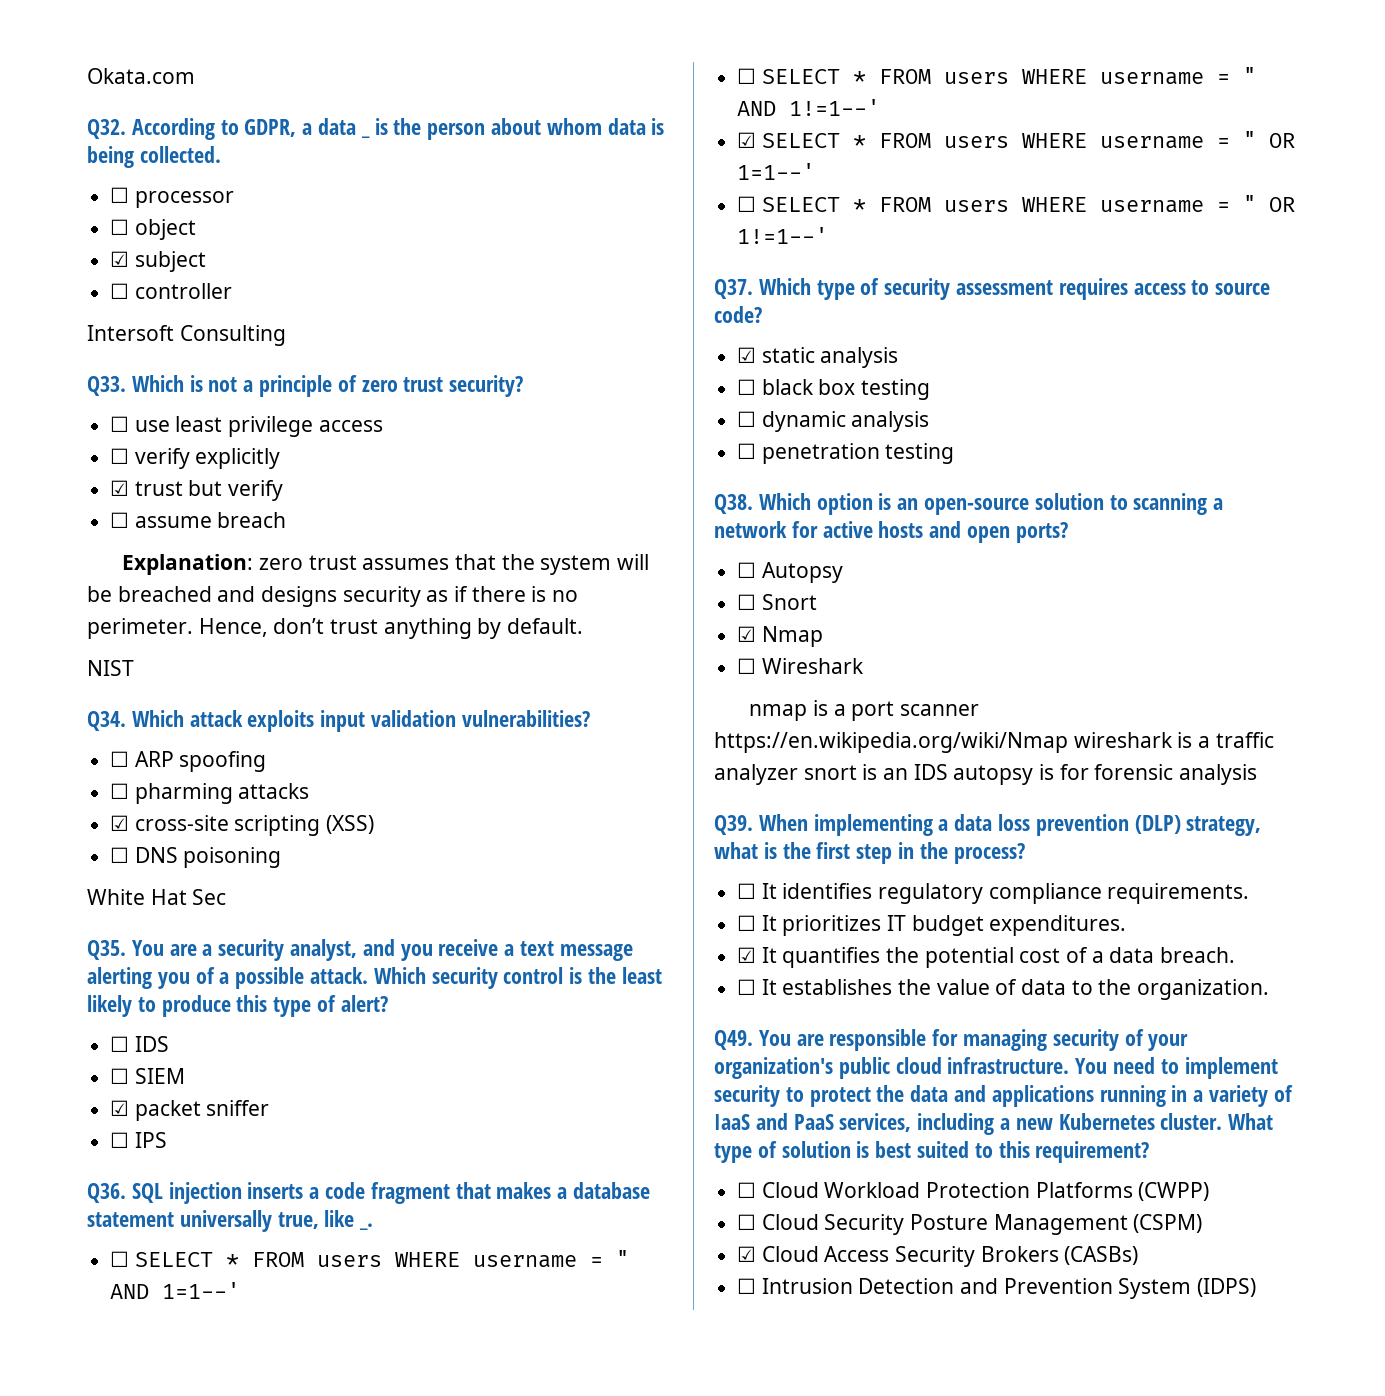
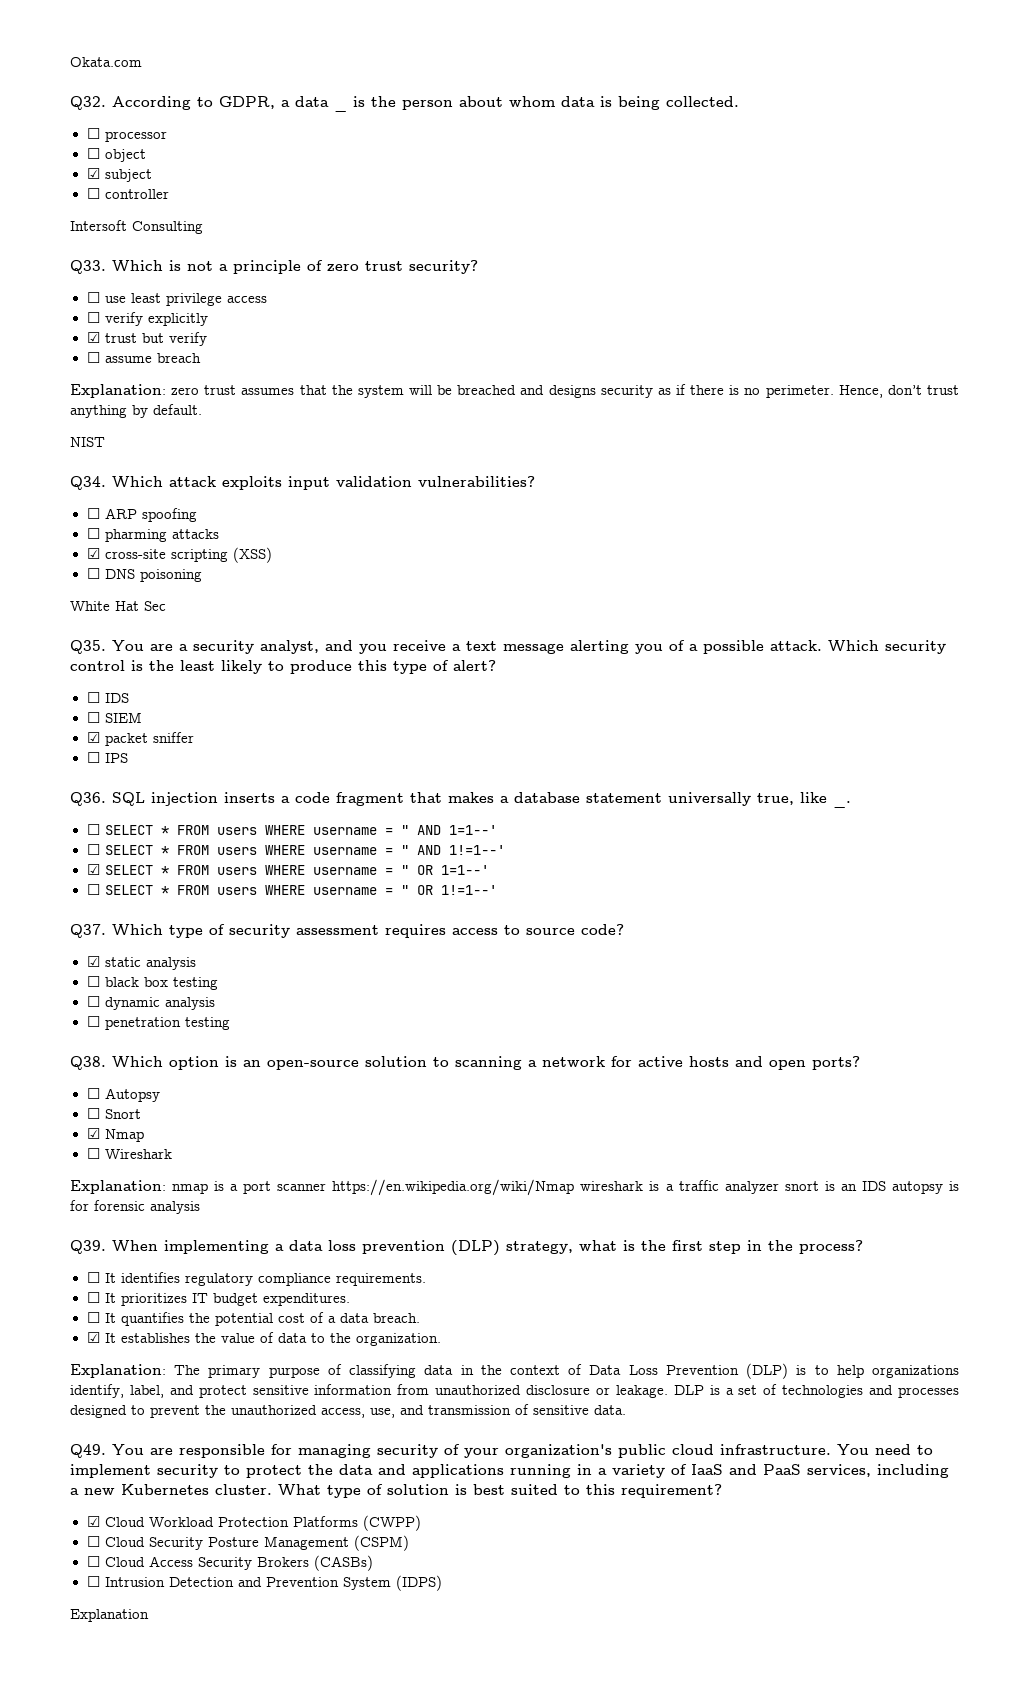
- nmap is a port scanner https://en.wikipedia.org/wiki/Nmap wireshark is a traffic analyzer snort is an IDS autopsy is for forensic analysis
+ Explanation: nmap is a port scanner https://en.wikipedia.org/wiki/Nmap wireshark is a traffic analyzer snort is an IDS autopsy is for forensic analysis
- ☑ It quantifies the potential cost of a data breach.
+ ☐ It quantifies the potential cost of a data breach.
- ☐ It establishes the value of data to the organization.
+ ☑ It establishes the value of data to the organization.
+ Explanation: The primary purpose of classifying data in the context of Data Loss Prevention (DLP) is to help organizations identify, label, and protect sensitive information from unauthorized disclosure or leakage. DLP is a set of technologies and processes designed to prevent the unauthorized access, use, and transmission of sensitive data.
- ☐ Cloud Workload Protection Platforms (CWPP)
+ ☑ Cloud Workload Protection Platforms (CWPP)
- ☑ Cloud Access Security Brokers (CASBs)
+ ☐ Cloud Access Security Brokers (CASBs)
+ Explanation

